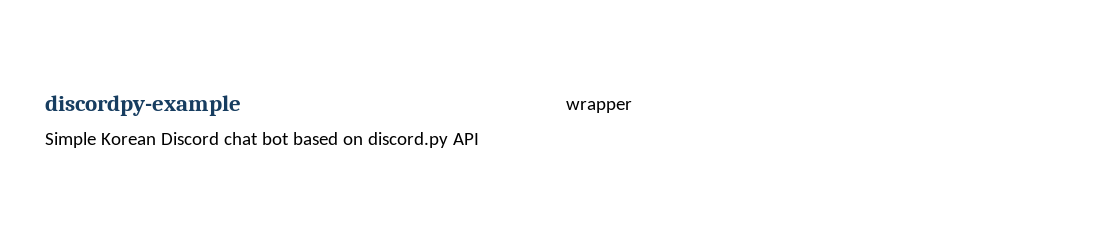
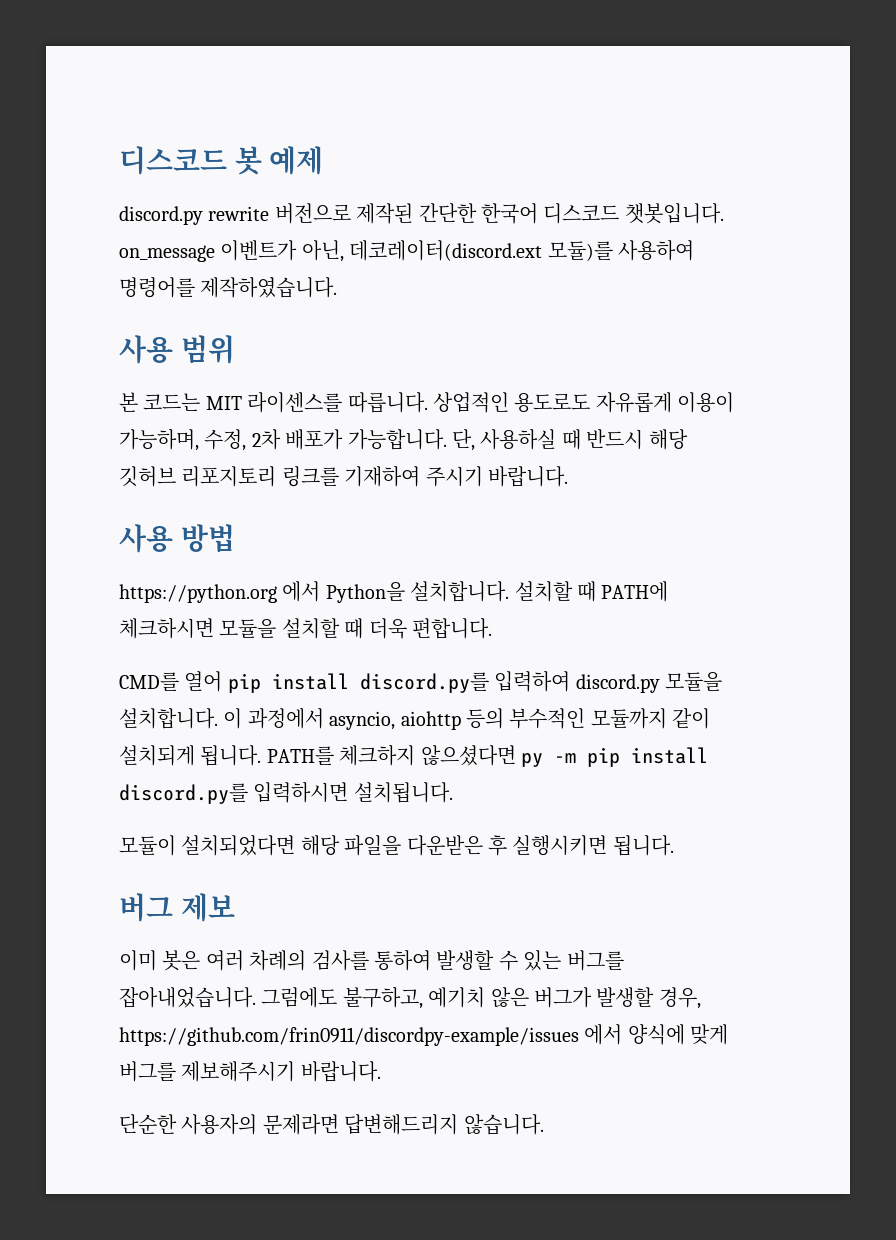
- discordpy-example
- Simple Korean Discord chat bot based on discord.py API wrapper
+ 디스코드 봇 예제
+ discord.py rewrite 버전으로 제작된 간단한 한국어 디스코드 챗봇입니다. on_message 이벤트가 아닌, 데코레이터(discord.ext 모듈)를 사용하여 명령어를 제작하였습니다.
+ 사용 범위
+ 본 코드는 MIT 라이센스를 따릅니다. 상업적인 용도로도 자유롭게 이용이 가능하며, 수정, 2차 배포가 가능합니다. 단, 사용하실 때 반드시 해당 깃허브 리포지토리 링크를 기재하여 주시기 바랍니다.
+ 사용 방법
+ https://python.org 에서 Python을 설치합니다. 설치할 때 PATH에 체크하시면 모듈을 설치할 때 더욱 편합니다.
+ CMD를 열어 pip install discord.py를 입력하여 discord.py 모듈을 설치합니다. 이 과정에서 asyncio, aiohttp 등의 부수적인 모듈까지 같이 설치되게 됩니다. PATH를 체크하지 않으셨다면 py -m pip install discord.py를 입력하시면 설치됩니다.
+ 모듈이 설치되었다면 해당 파일을 다운받은 후 실행시키면 됩니다.
+ 버그 제보
+ 이미 봇은 여러 차례의 검사를 통하여 발생할 수 있는 버그를 잡아내었습니다. 그럼에도 불구하고, 예기치 않은 버그가 발생할 경우, https://github.com/frin0911/discordpy-example/issues 에서 양식에 맞게 버그를 제보해주시기 바랍니다.
+ 단순한 사용자의 문제라면 답변해드리지 않습니다.

